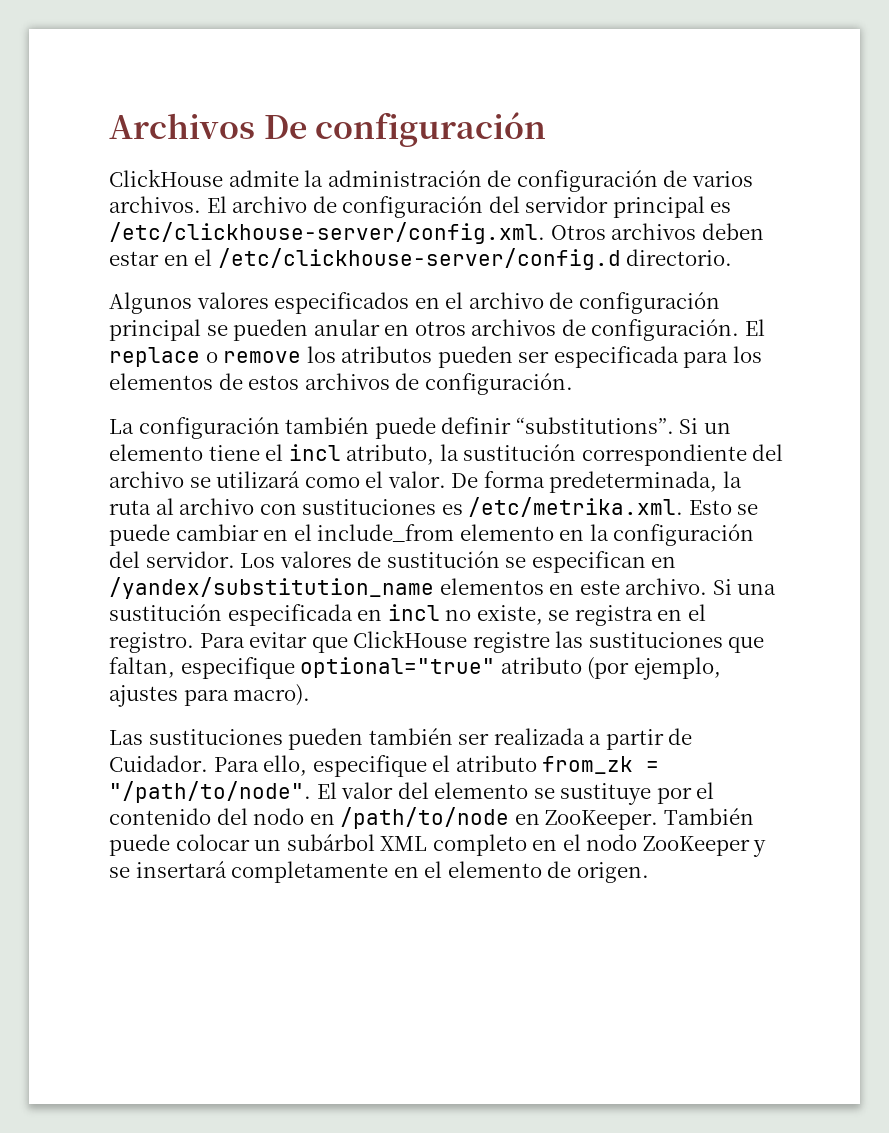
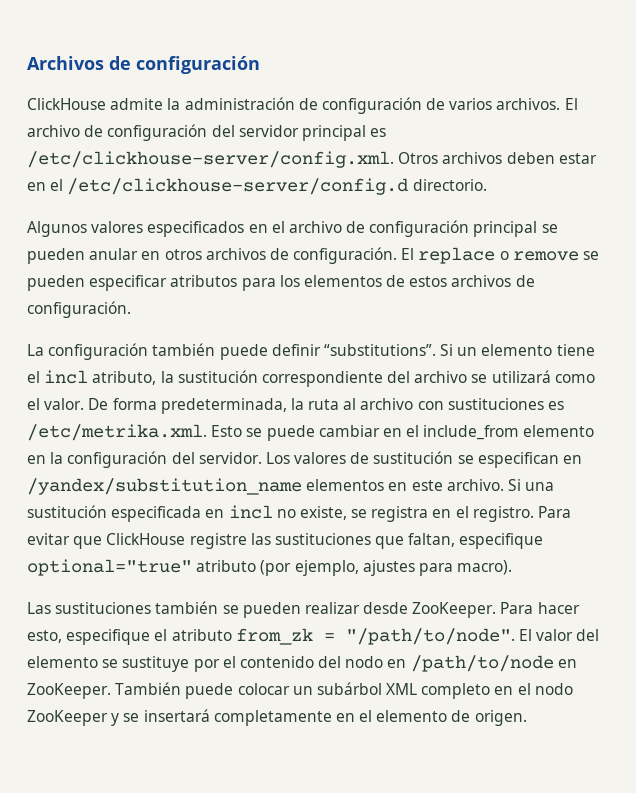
- Archivos De configuración
+ Archivos de configuración
- El replace o remove los atributos pueden ser especificada para los elementos de estos archivos de configuración.
+ El replace o remove se pueden especificar atributos para los elementos de estos archivos de configuración.
- Las sustituciones pueden también ser realizada a partir de Cuidador. Para ello, especifique el atributo from_zk = "/path/to/node".
+ Las sustituciones también se pueden realizar desde ZooKeeper. Para hacer esto, especifique el atributo from_zk = "/path/to/node".

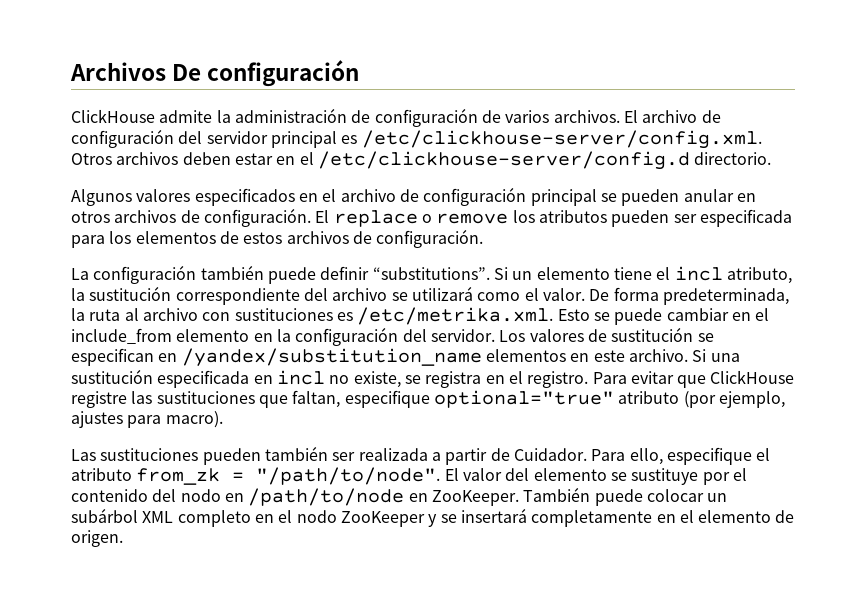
- Archivos de configuración
+ Archivos De configuración
- El replace o remove se pueden especificar atributos para los elementos de estos archivos de configuración.
+ El replace o remove los atributos pueden ser especificada para los elementos de estos archivos de configuración.
- Las sustituciones también se pueden realizar desde ZooKeeper. Para hacer esto, especifique el atributo from_zk = "/path/to/node".
+ Las sustituciones pueden también ser realizada a partir de Cuidador. Para ello, especifique el atributo from_zk = "/path/to/node".

